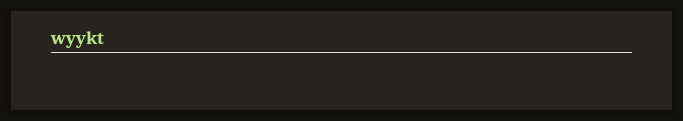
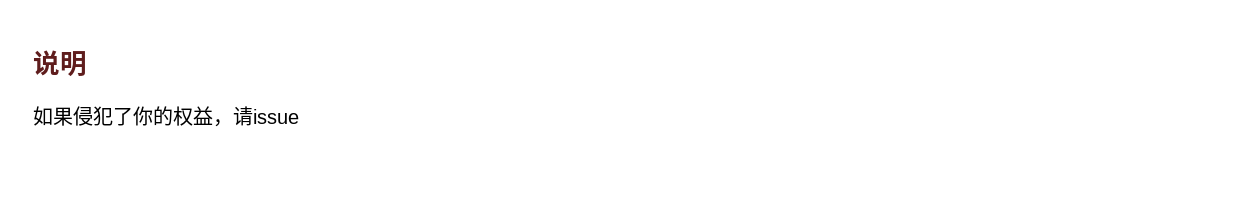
- wyykt
+ 说明
+ 如果侵犯了你的权益，请issue

